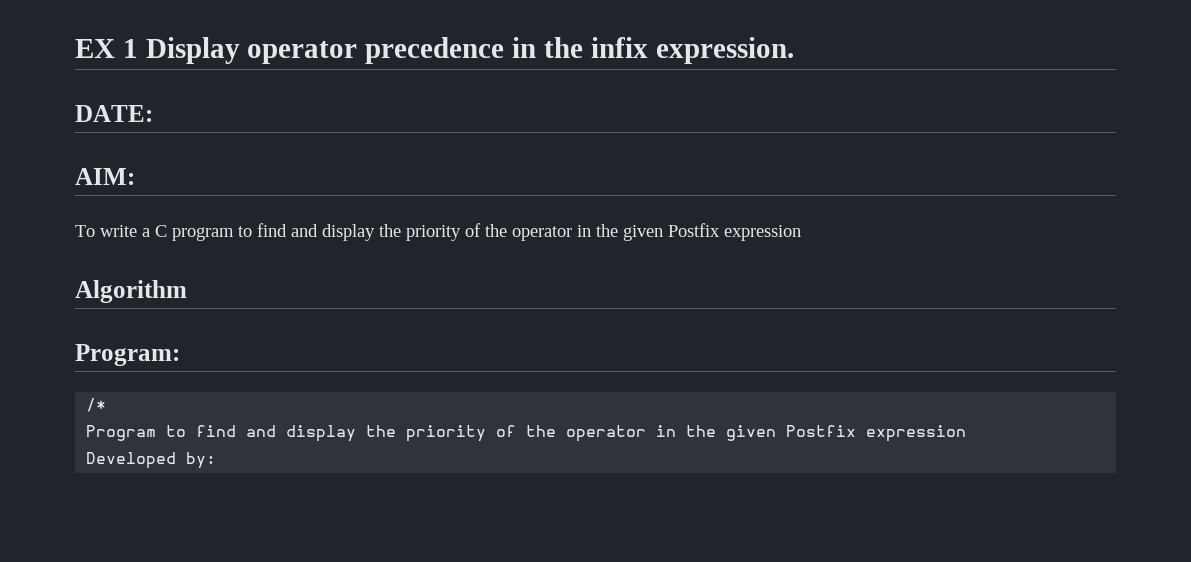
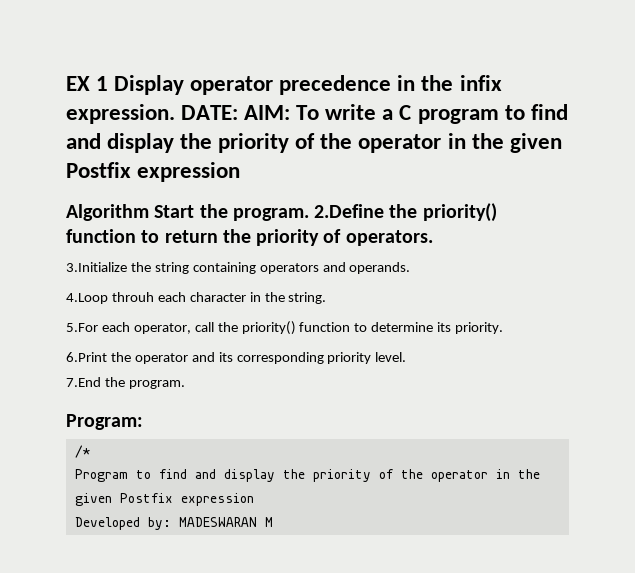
- EX 1 Display operator precedence in the infix expression.
- DATE:
- AIM:
- To write a C program to find and display the priority of the operator in the given Postfix expression
+ EX 1 Display operator precedence in the infix expression. DATE: AIM: To write a C program to find and display the priority of the operator in the given Postfix expression
- Algorithm
+ Algorithm Start the program. 2.Define the priority() function to return the priority of operators.
+ 3.Initialize the string containing operators and operands.
+ 4.Loop throuh each character in the string.
+ 5.For each operator, call the priority() function to determine its priority.
+ 6.Print the operator and its corresponding priority level.
+ 7.End the program.
- Developed by:
+ Developed by: MADESWARAN M

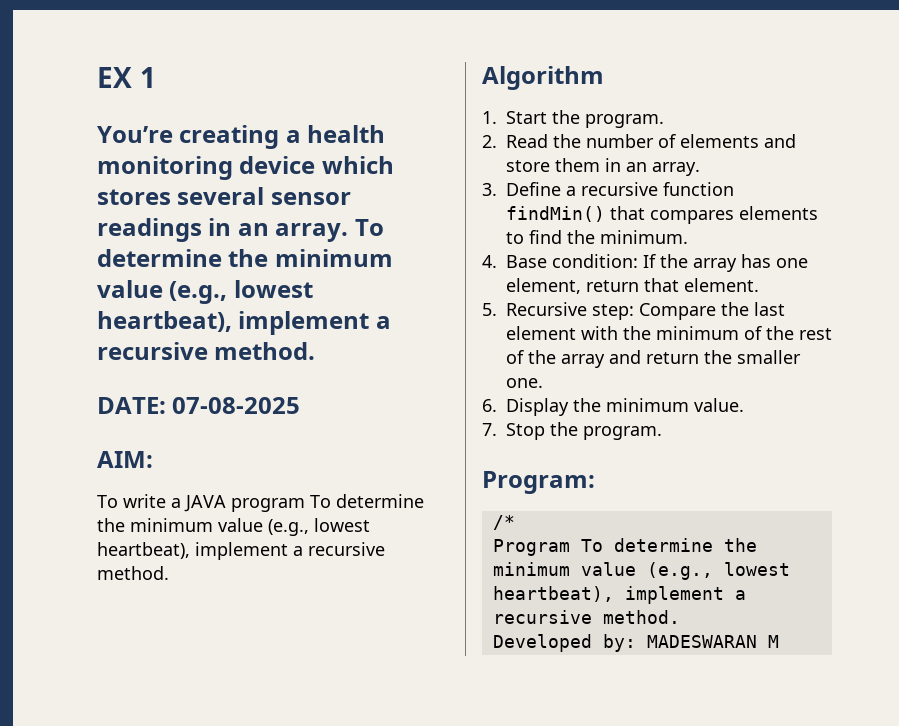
- EX 1 Display operator precedence in the infix expression. DATE: AIM: To write a C program to find and display the priority of the operator in the given Postfix expression
+ EX 1
+ You’re creating a health monitoring device which stores several sensor readings in an array. To determine the minimum value (e.g., lowest heartbeat), implement a recursive method.
+ DATE: 07-08-2025
+ AIM:
+ To write a JAVA program To determine the minimum value (e.g., lowest heartbeat), implement a recursive method.
- Algorithm Start the program. 2.Define the priority() function to return the priority of operators.
- 3.Initialize the string containing operators and operands.
- 4.Loop throuh each character in the string.
- 5.For each operator, call the priority() function to determine its priority.
- 6.Print the operator and its corresponding priority level.
- 7.End the program.
+ Algorithm
+ 1. Start the program.
+ 2. Read the number of elements and store them in an array.
+ 3. Define a recursive function findMin() that compares elements to find the minimum.
+ 4. Base condition: If the array has one element, return that element.
+ 5. Recursive step: Compare the last element with the minimum of the rest of the array and return the smaller one.
+ 6. Display the minimum value.
+ 7. Stop the program.
- Program to find and display the priority of the operator in the given Postfix expression
+ Program To determine the minimum value (e.g., lowest heartbeat), implement a recursive method.

